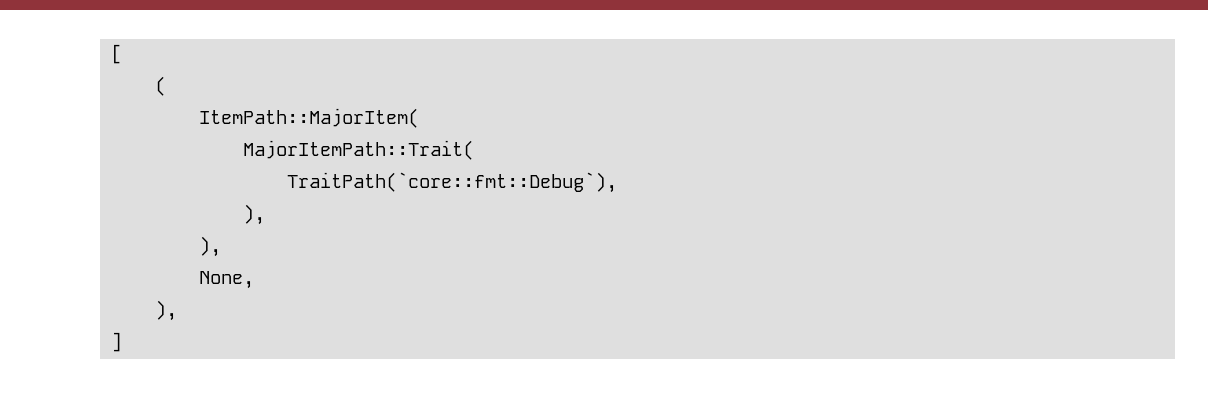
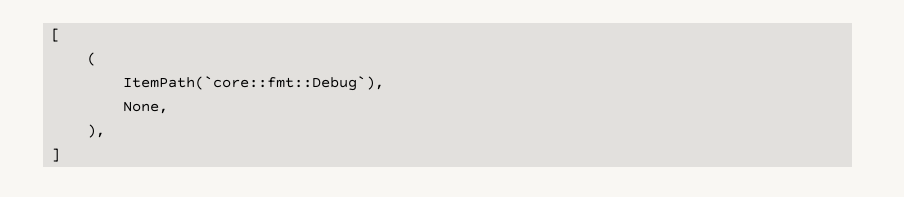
- ItemPath::MajorItem(
- MajorItemPath::Trait(
- TraitPath(`core::fmt::Debug`),
- ),
- ),
+ ItemPath(`core::fmt::Debug`),

